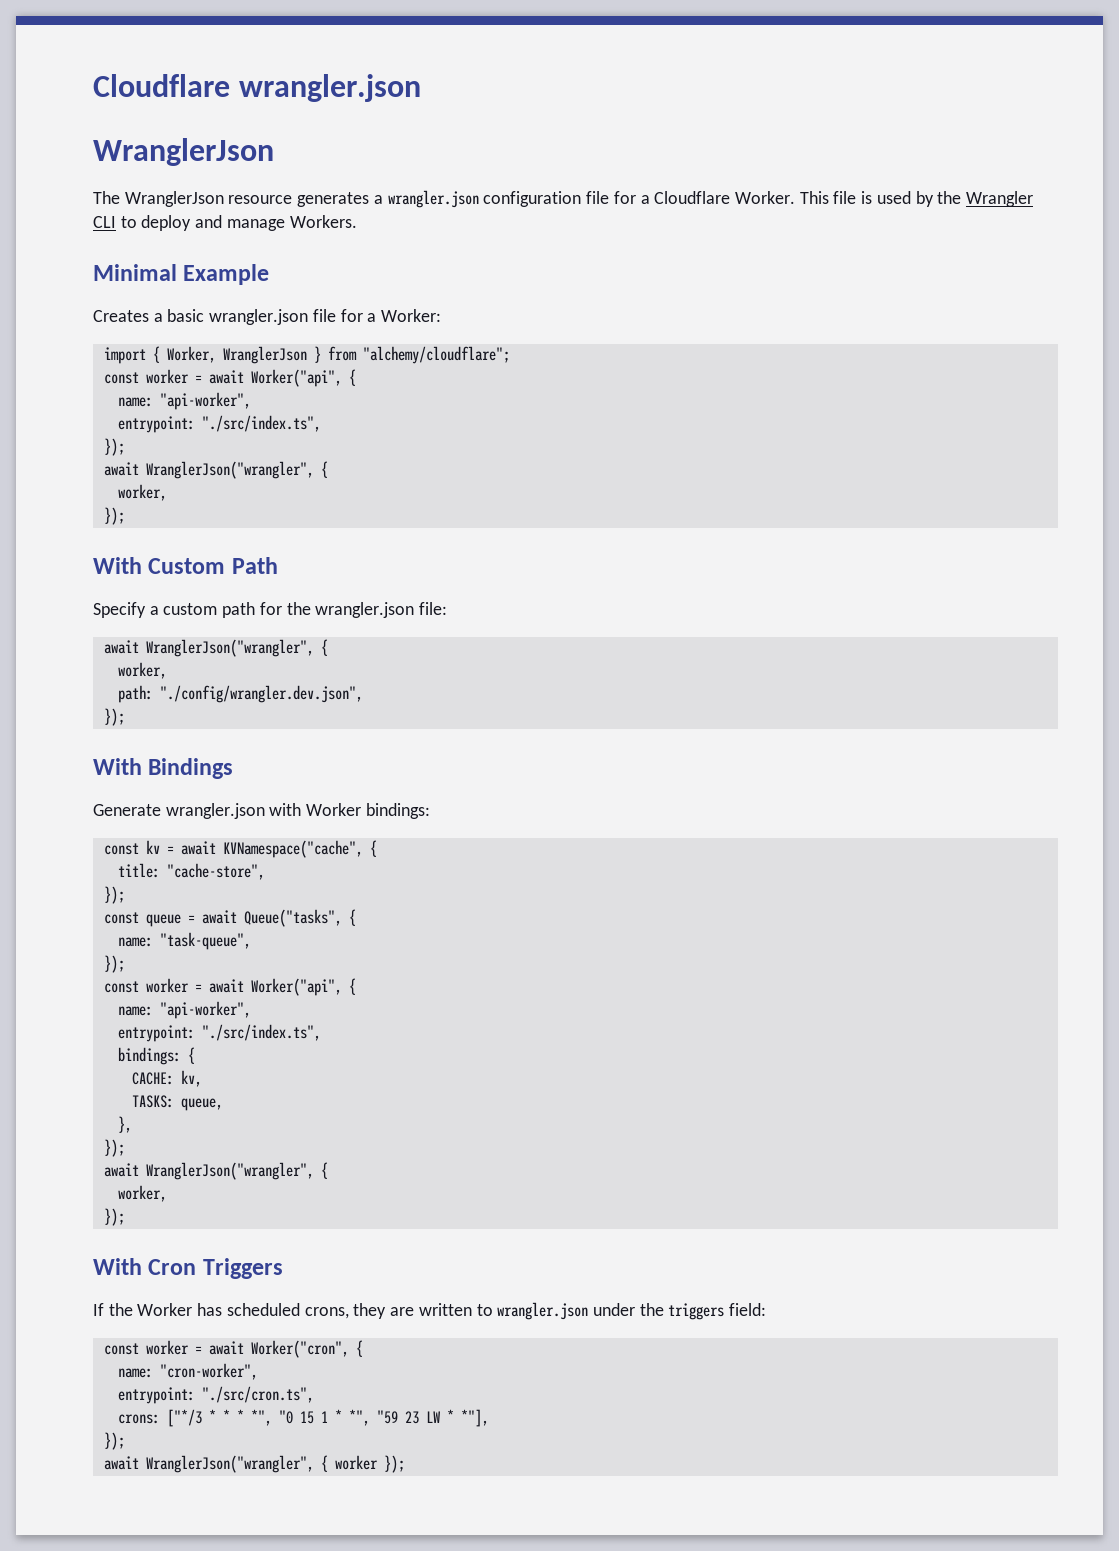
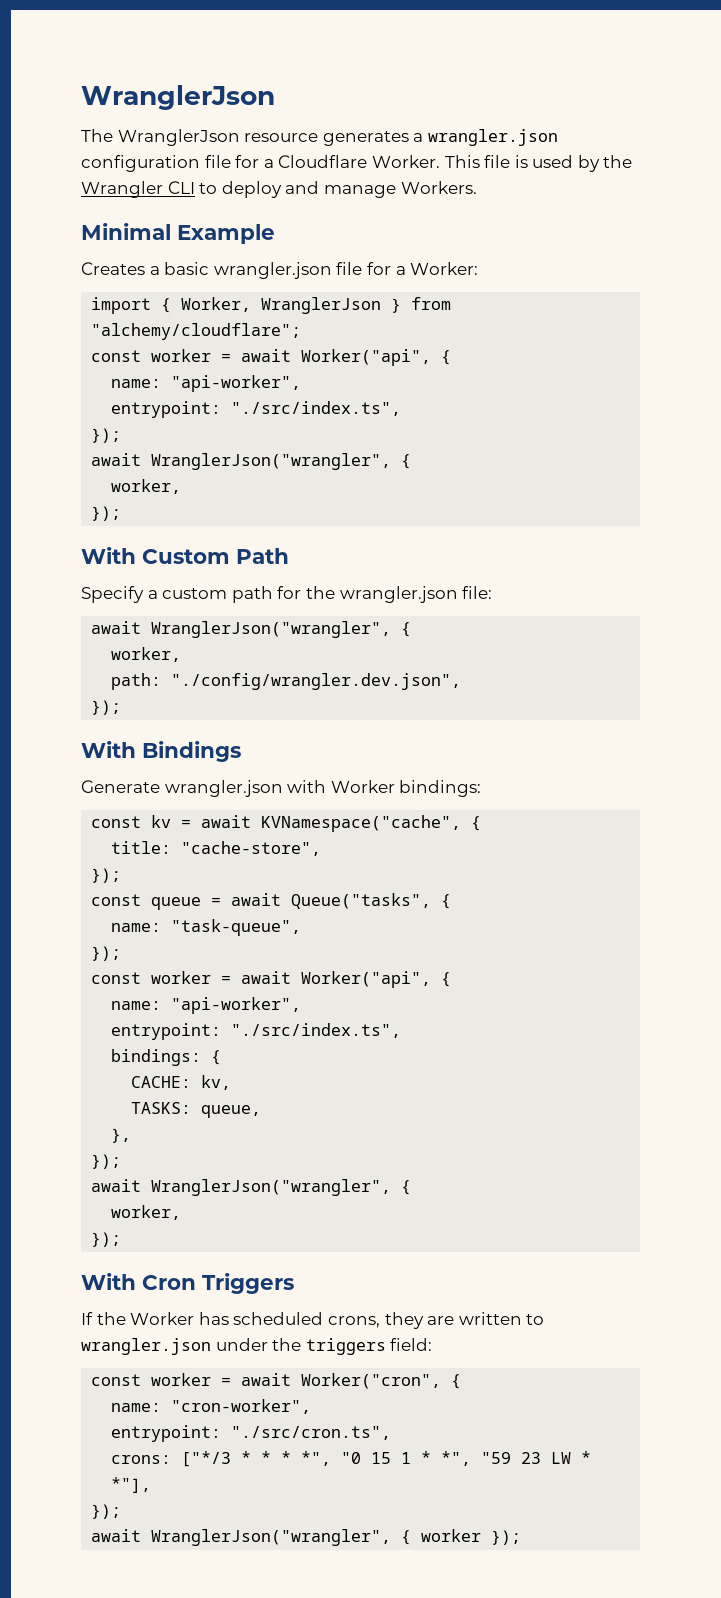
- Cloudflare wrangler.json

